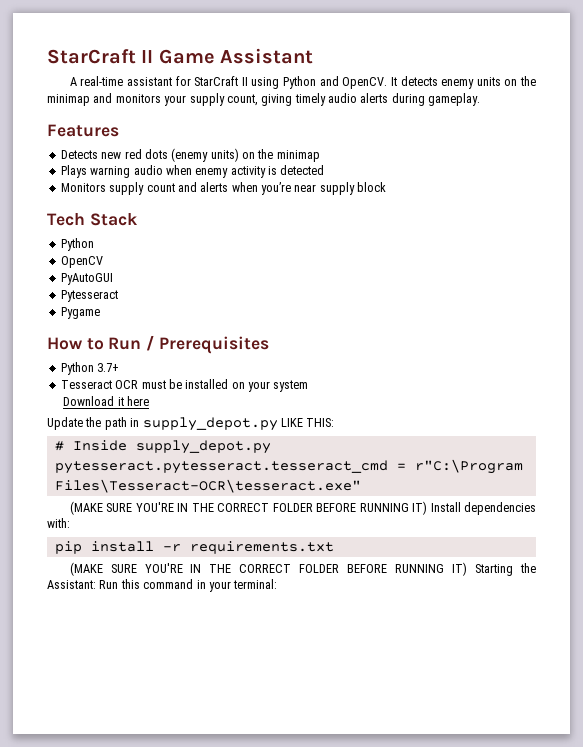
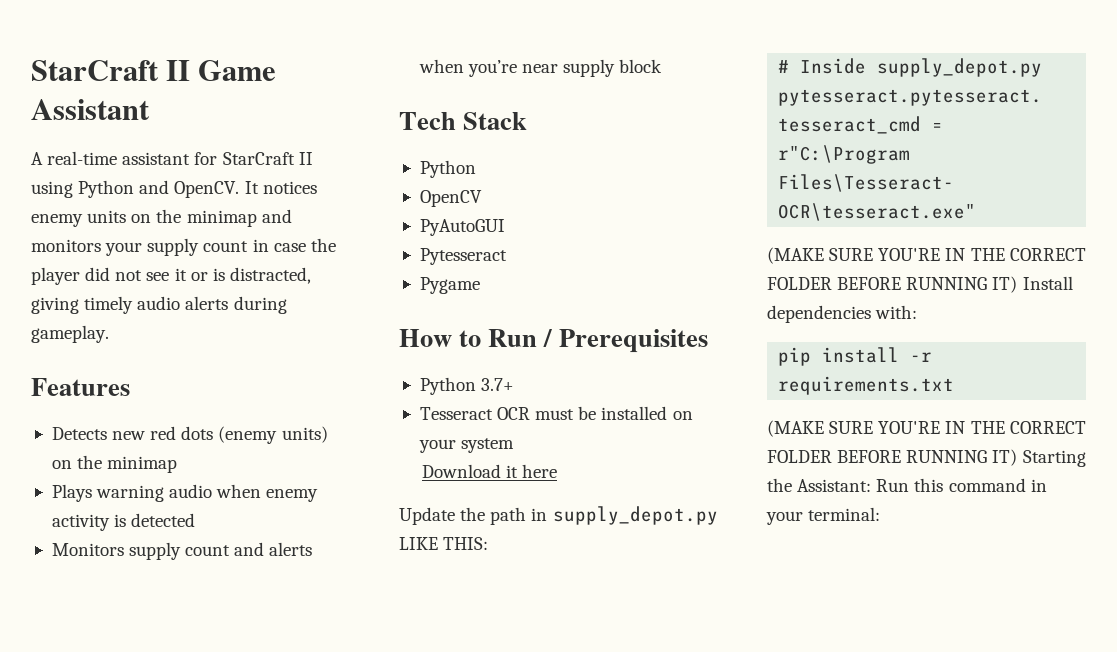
- It detects enemy units on the minimap and monitors your supply count, giving timely audio alerts during gameplay.
+ It notices enemy units on the minimap and monitors your supply count in case the player did not see it or is distracted, giving timely audio alerts during gameplay.

